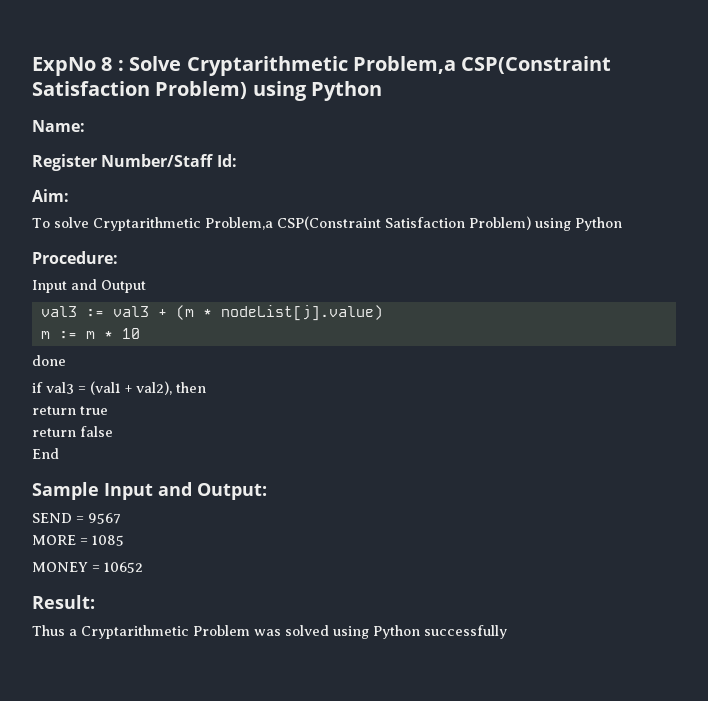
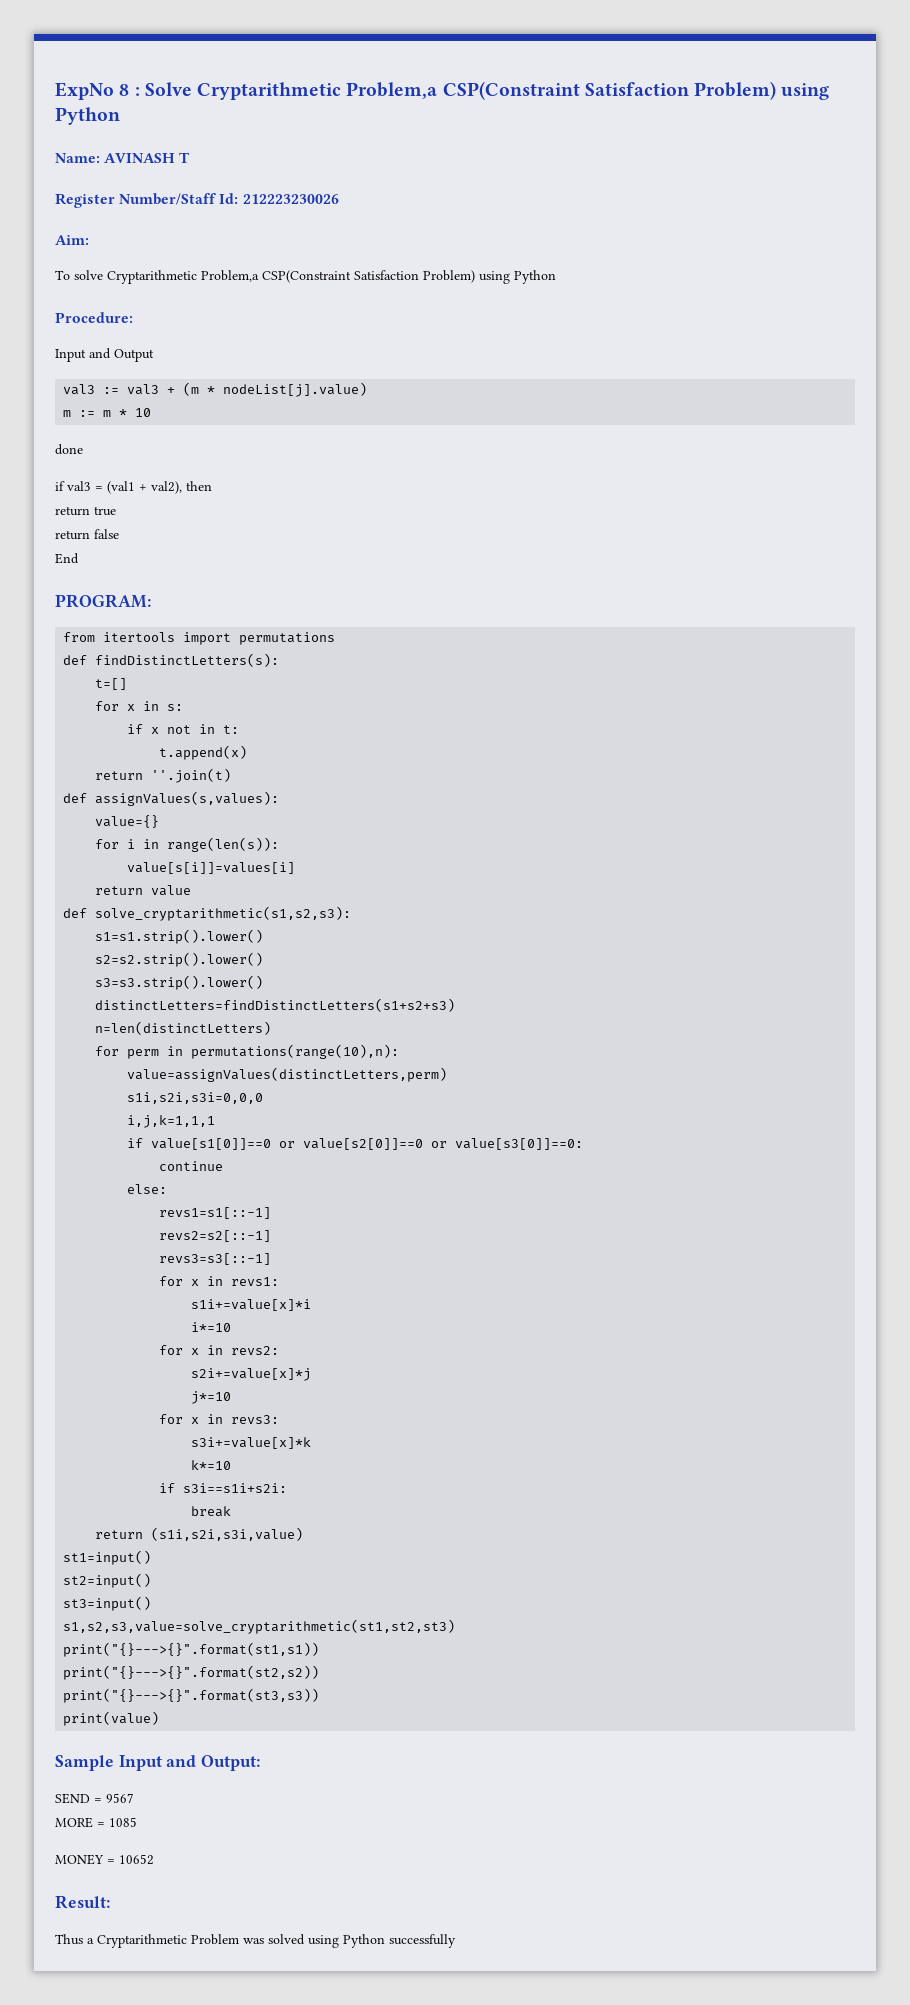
- Name:
+ Name: AVINASH T
- Register Number/Staff Id:
+ Register Number/Staff Id: 212223230026
+ PROGRAM:
+ from itertools import permutations
+ def findDistinctLetters(s):
+ t=[]
+ for x in s:
+ if x not in t:
+ t.append(x)
+ return ''.join(t)
+ def assignValues(s,values):
+ value={}
+ for i in range(len(s)):
+ value[s[i]]=values[i]
+ return value
+ def solve_cryptarithmetic(s1,s2,s3):
+ s1=s1.strip().lower()
+ s2=s2.strip().lower()
+ s3=s3.strip().lower()
+ distinctLetters=findDistinctLetters(s1+s2+s3)
+ n=len(distinctLetters)
+ for perm in permutations(range(10),n):
+ value=assignValues(distinctLetters,perm)
+ s1i,s2i,s3i=0,0,0
+ i,j,k=1,1,1
+ if value[s1[0]]==0 or value[s2[0]]==0 or value[s3[0]]==0:
+ continue
+ else:
+ revs1=s1[::-1]
+ revs2=s2[::-1]
+ revs3=s3[::-1]
+ for x in revs1:
+ s1i+=value[x]*i
+ i*=10
+ for x in revs2:
+ s2i+=value[x]*j
+ j*=10
+ for x in revs3:
+ s3i+=value[x]*k
+ k*=10
+ if s3i==s1i+s2i:
+ break
+ return (s1i,s2i,s3i,value)
+ st1=input()
+ st2=input()
+ st3=input()
+ s1,s2,s3,value=solve_cryptarithmetic(st1,st2,st3)
+ print("{}--->{}".format(st1,s1))
+ print("{}--->{}".format(st2,s2))
+ print("{}--->{}".format(st3,s3))
+ print(value)

